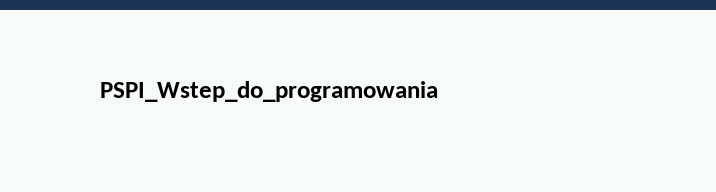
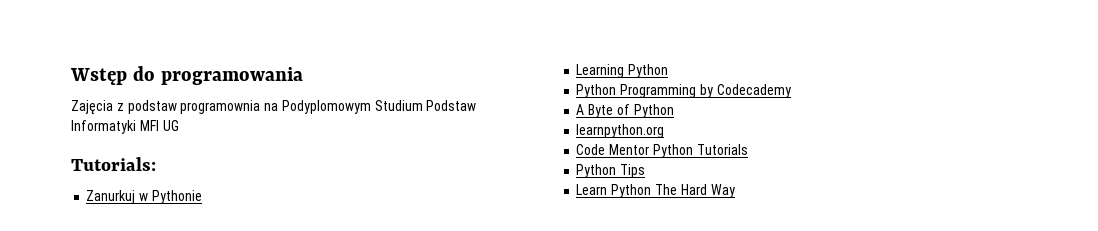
- PSPI_Wstep_do_programowania
+ Wstęp do programowania
+ Zajęcia z podstaw programownia na Podyplomowym Studium Podstaw Informatyki MFI UG
+ Tutorials:
+ Zanurkuj w Pythonie
+ Learning Python
+ Python Programming by Codecademy
+ A Byte of Python
+ learnpython.org
+ Code Mentor Python Tutorials
+ Python Tips
+ Learn Python The Hard Way

